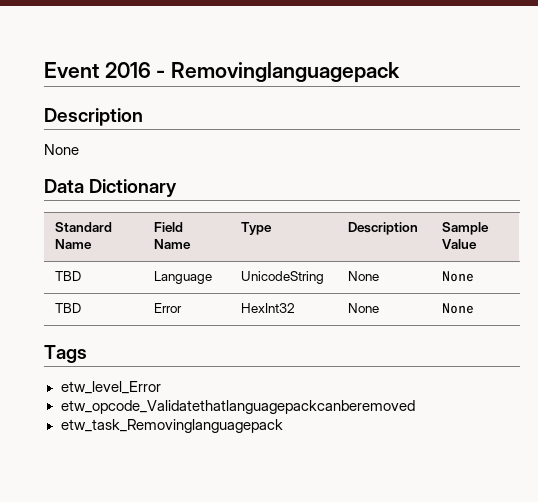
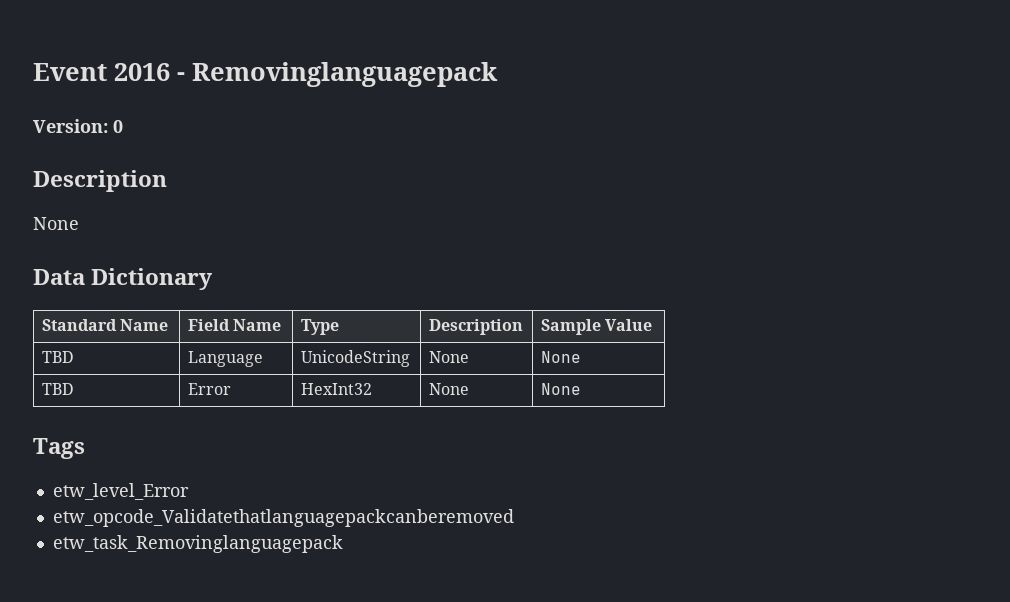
+ Version: 0

